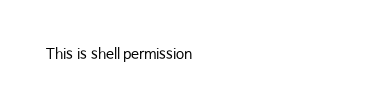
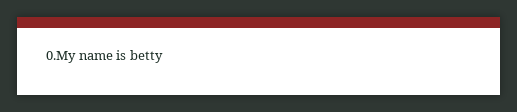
- This is shell permission
+ 0.My name is betty

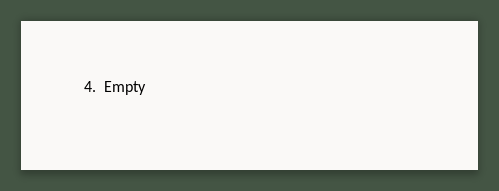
- 0.My name is betty
+ 4. Empty

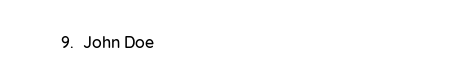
- 4. Empty
+ 9. John Doe

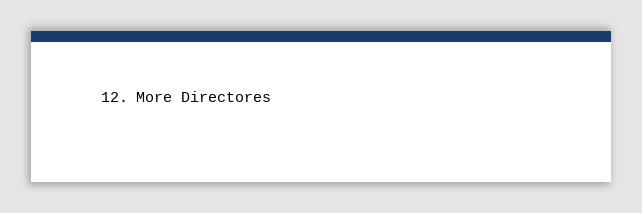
- 9. John Doe
+ 12. More Directores

